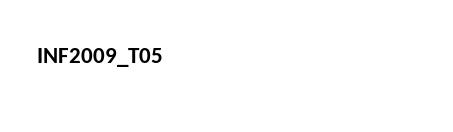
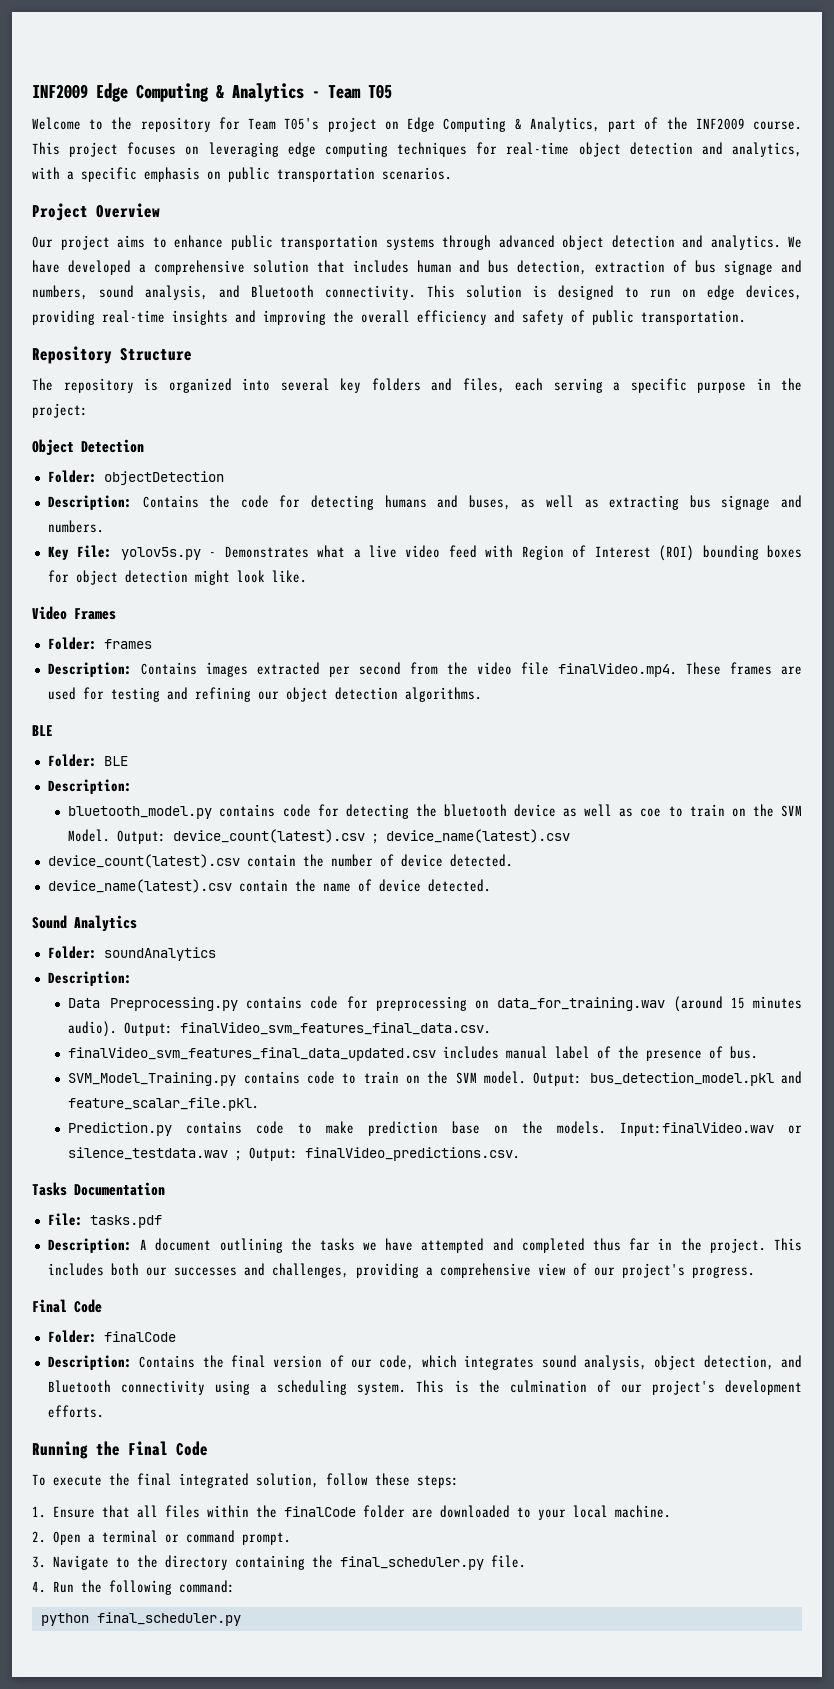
- INF2009_T05
+ INF2009 Edge Computing & Analytics - Team T05
+ Welcome to the repository for Team T05's project on Edge Computing & Analytics, part of the INF2009 course. This project focuses on leveraging edge computing techniques for real-time object detection and analytics, with a specific emphasis on public transportation scenarios.
+ Project Overview
+ Our project aims to enhance public transportation systems through advanced object detection and analytics. We have developed a comprehensive solution that includes human and bus detection, extraction of bus signage and numbers, sound analysis, and Bluetooth connectivity. This solution is designed to run on edge devices, providing real-time insights and improving the overall efficiency and safety of public transportation.
+ Repository Structure
+ The repository is organized into several key folders and files, each serving a specific purpose in the project:
+ Object Detection
+ Folder: objectDetection
+ Description: Contains the code for detecting humans and buses, as well as extracting bus signage and numbers.
+ Key File: yolov5s.py - Demonstrates what a live video feed with Region of Interest (ROI) bounding boxes for object detection might look like.
+ Video Frames
+ Folder: frames
+ Description: Contains images extracted per second from the video file finalVideo.mp4. These frames are used for testing and refining our object detection algorithms.
+ BLE
+ Folder: BLE
+ Description:
+ bluetooth_model.py contains code for detecting the bluetooth device as well as coe to train on the SVM Model. Output: device_count(latest).csv ; device_name(latest).csv
+ device_count(latest).csv contain the number of device detected.
+ device_name(latest).csv contain the name of device detected.
+ Sound Analytics
+ Folder: soundAnalytics
+ Description:
+ Data Preprocessing.py contains code for preprocessing on data_for_training.wav (around 15 minutes audio). Output: finalVideo_svm_features_final_data.csv.
+ finalVideo_svm_features_final_data_updated.csv includes manual label of the presence of bus.
+ SVM_Model_Training.py contains code to train on the SVM model. Output: bus_detection_model.pkl and feature_scalar_file.pkl.
+ Prediction.py contains code to make prediction base on the models. Input:finalVideo.wav or silence_testdata.wav ; Output: finalVideo_predictions.csv.
+ Tasks Documentation
+ File: tasks.pdf
+ Description: A document outlining the tasks we have attempted and completed thus far in the project. This includes both our successes and challenges, providing a comprehensive view of our project's progress.
+ Final Code
+ Folder: finalCode
+ Description: Contains the final version of our code, which integrates sound analysis, object detection, and Bluetooth connectivity using a scheduling system. This is the culmination of our project's development efforts.
+ Running the Final Code
+ To execute the final integrated solution, follow these steps:
+ 1. Ensure that all files within the finalCode folder are downloaded to your local machine.
+ 2. Open a terminal or command prompt.
+ 3. Navigate to the directory containing the final_scheduler.py file.
+ 4. Run the following command:
+ python final_scheduler.py

